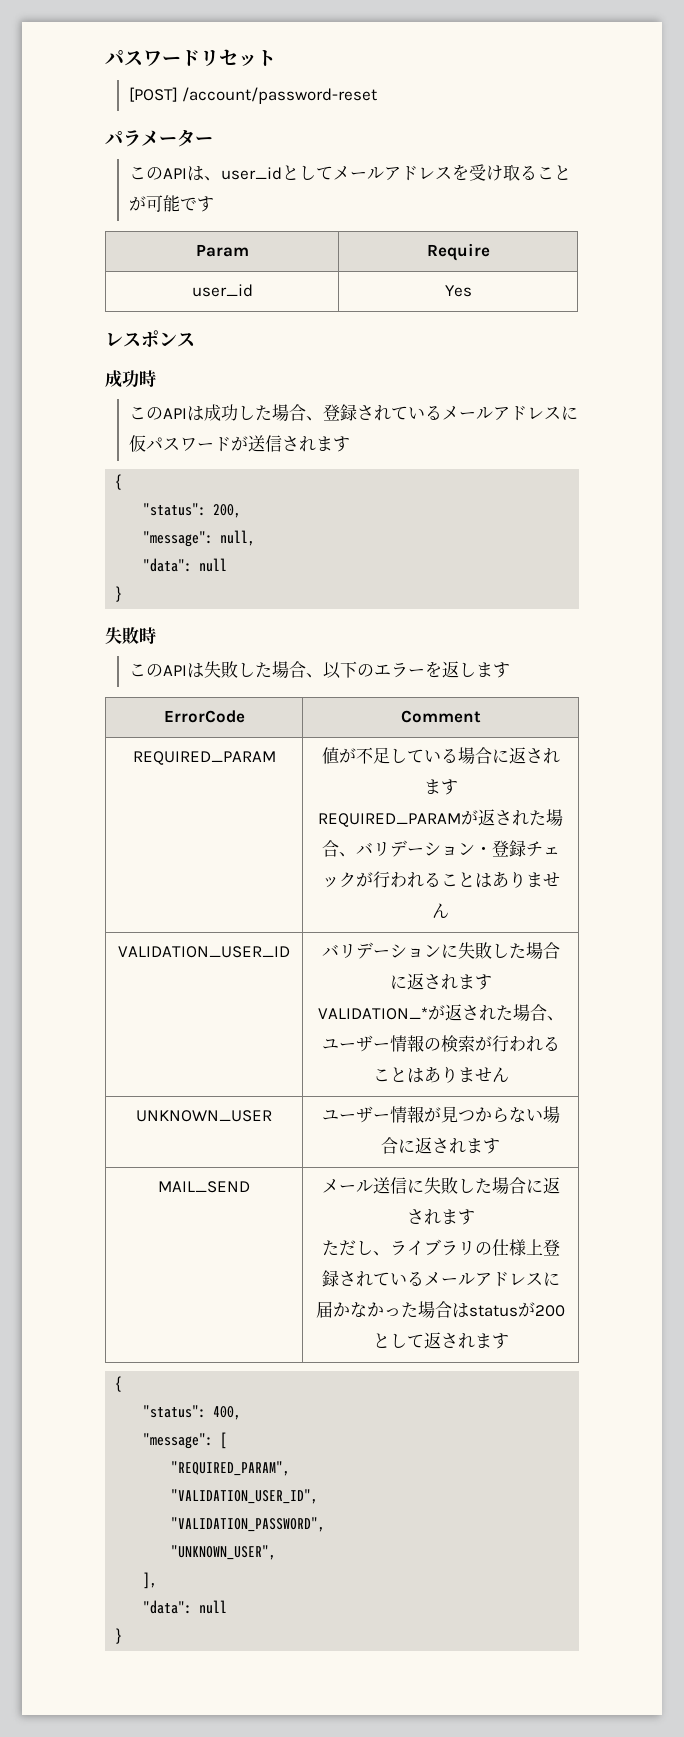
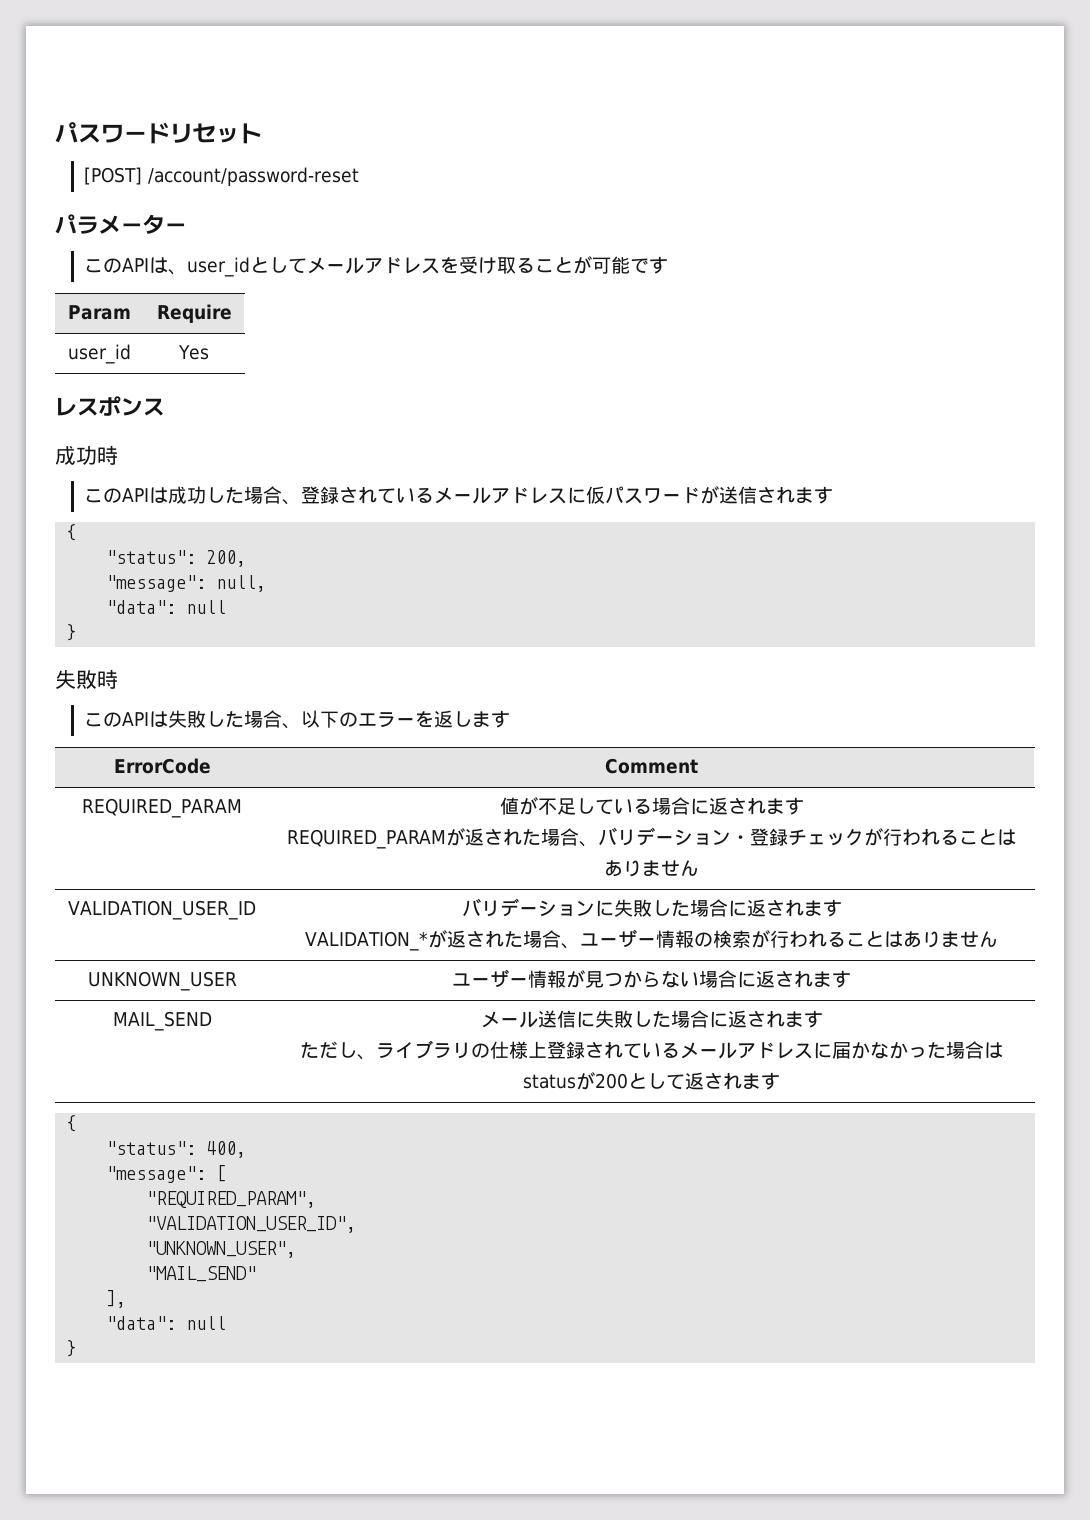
- "VALIDATION_PASSWORD",
  "UNKNOWN_USER",
+ "MAIL_SEND"

